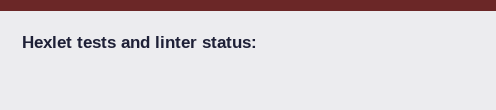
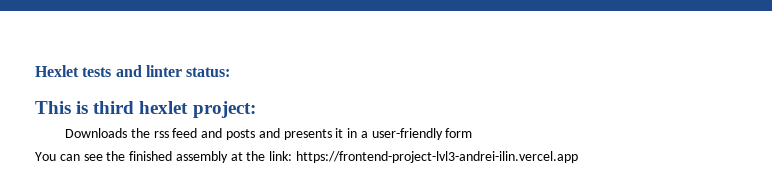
+ This is third hexlet project:
+ Downloads the rss feed and posts and presents it in a user-friendly form
+ You can see the finished assembly at the link: https://frontend-project-lvl3-andrei-ilin.vercel.app

